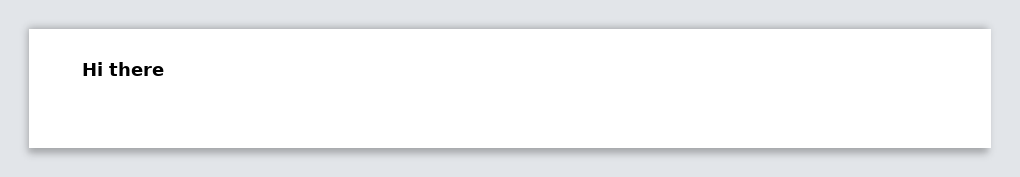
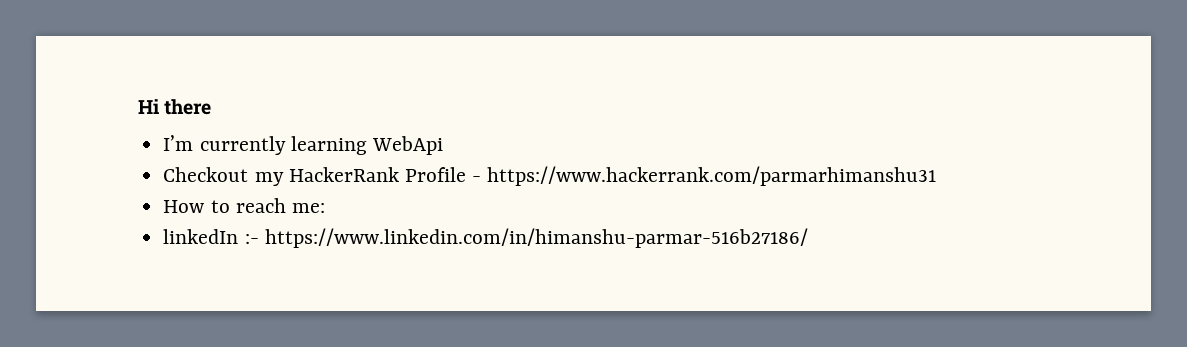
+ I’m currently learning WebApi
+ Checkout my HackerRank Profile - https://www.hackerrank.com/parmarhimanshu31
+ How to reach me:
+ linkedIn :- https://www.linkedin.com/in/himanshu-parmar-516b27186/

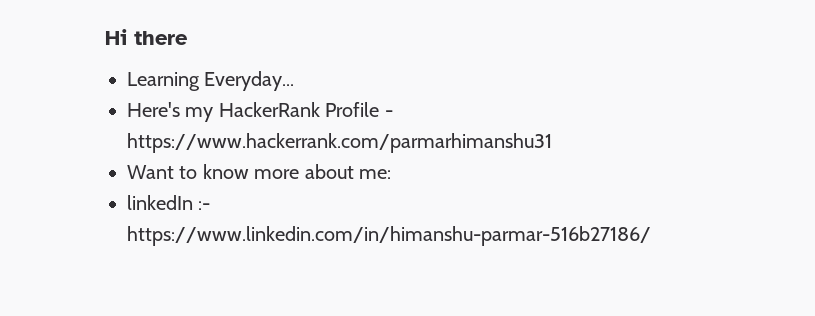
- I’m currently learning WebApi
- Checkout my HackerRank Profile - https://www.hackerrank.com/parmarhimanshu31
+ Learning Everyday...
+ Here's my HackerRank Profile - https://www.hackerrank.com/parmarhimanshu31
- How to reach me:
+ Want to know more about me:

